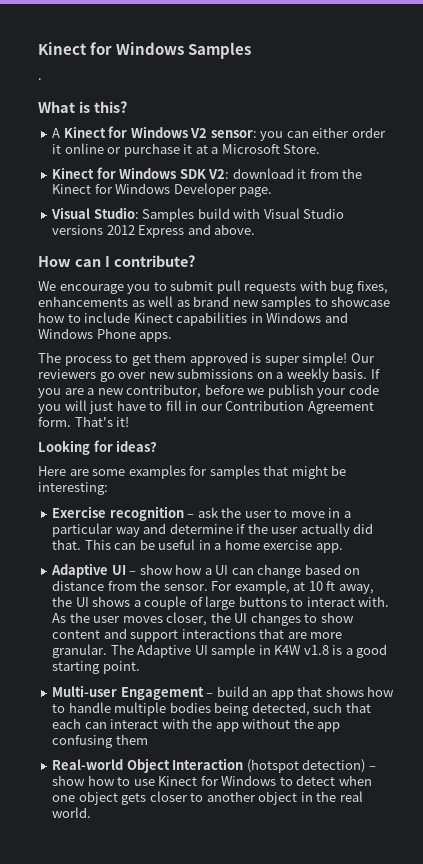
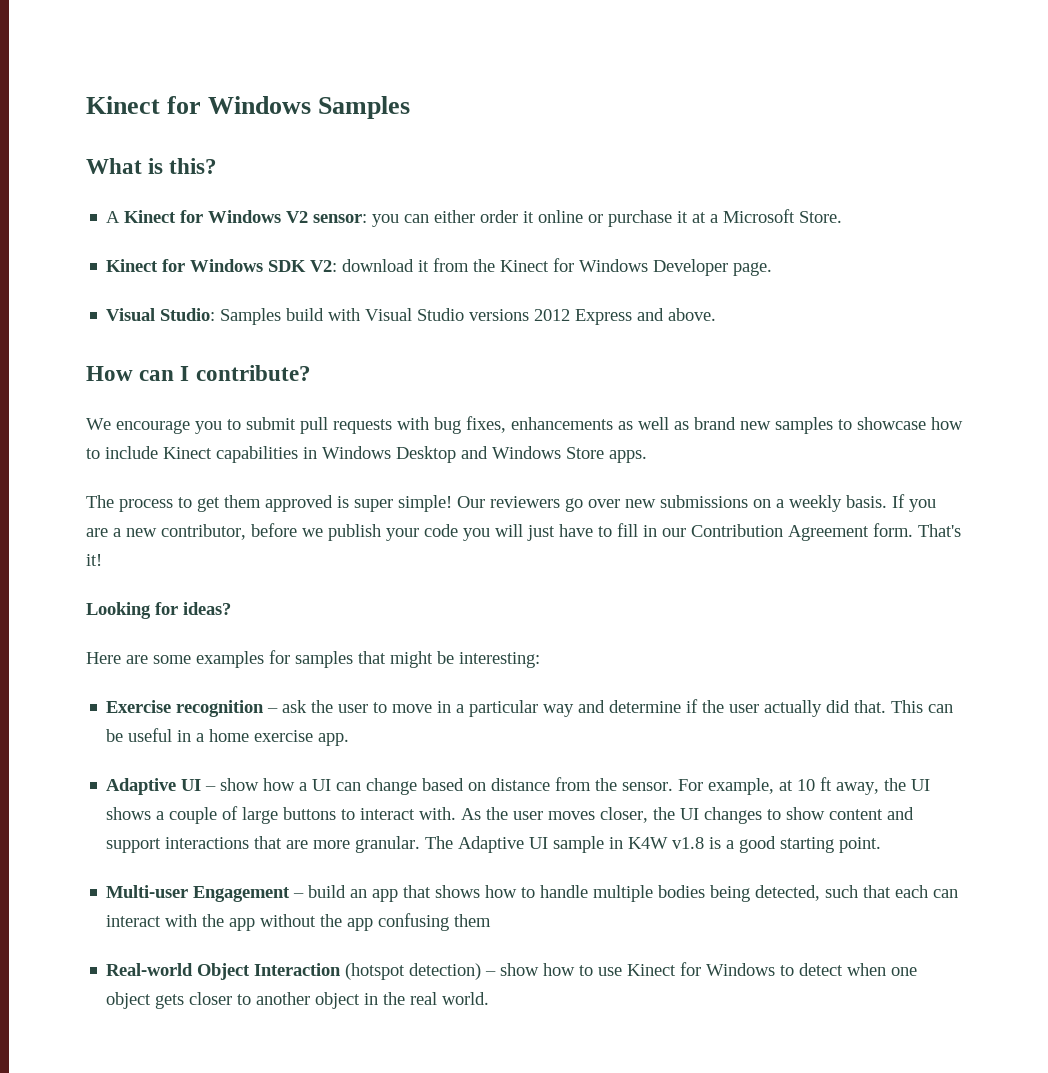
- .
- We encourage you to submit pull requests with bug fixes, enhancements as well as brand new samples to showcase how to include Kinect capabilities in Windows and Windows Phone apps.
+ We encourage you to submit pull requests with bug fixes, enhancements as well as brand new samples to showcase how to include Kinect capabilities in Windows Desktop and Windows Store apps.

